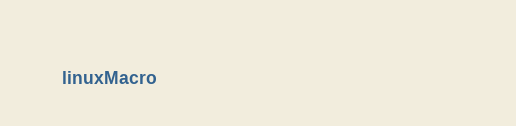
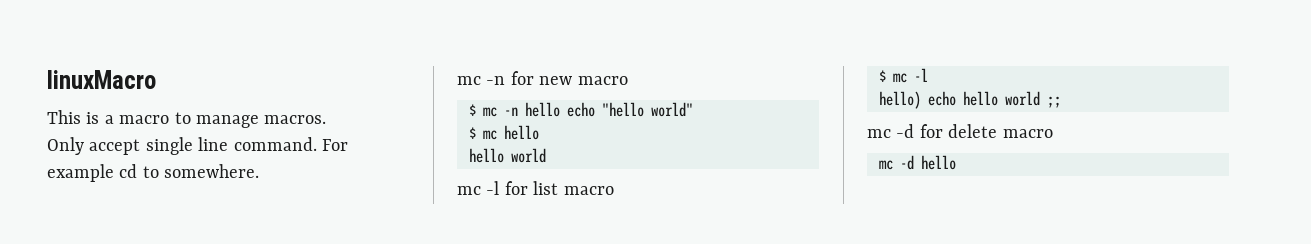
+ This is a macro to manage macros.
+ Only accept single line command. For example cd to somewhere.
+ mc -n for new macro
+ $ mc -n hello echo "hello world"
+ $ mc hello
+ hello world
+ mc -l for list macro
+ $ mc -l
+ hello) echo hello world ;;
+ mc -d for delete macro
+ mc -d hello

